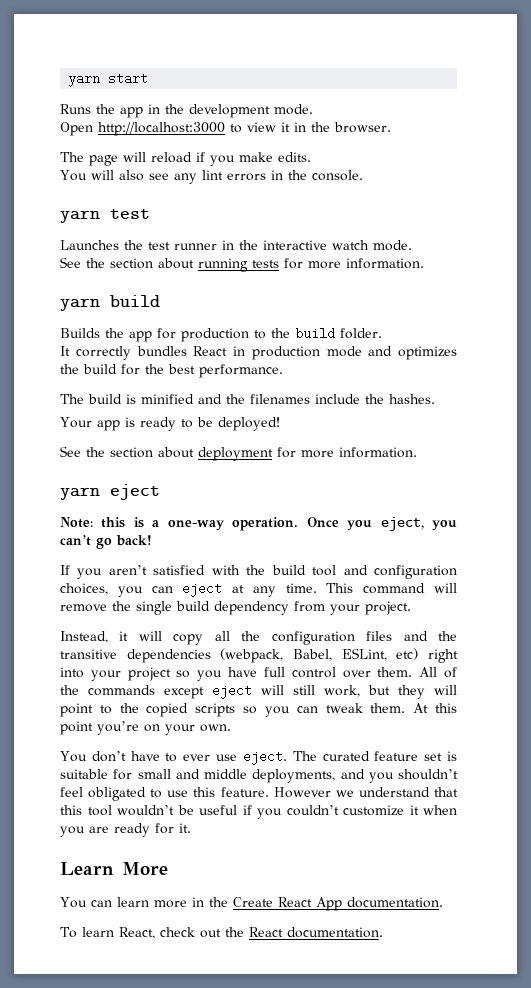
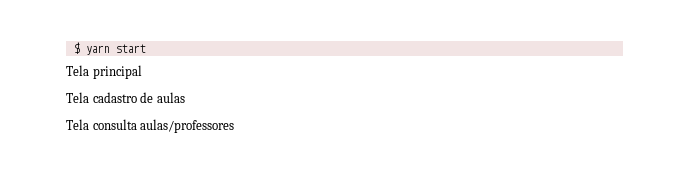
- yarn start
+ $ yarn start
- Runs the app in the development mode.
- Open http://localhost:3000 to view it in the browser.
- The page will reload if you make edits.
- You will also see any lint errors in the console.
- yarn test
- Launches the test runner in the interactive watch mode.
- See the section about running tests for more information.
- yarn build
- Builds the app for production to the build folder.
- It correctly bundles React in production mode and optimizes the build for the best performance.
- The build is minified and the filenames include the hashes.
- Your app is ready to be deployed!
- See the section about deployment for more information.
- yarn eject
- Note: this is a one-way operation. Once you eject, you can’t go back!
- If you aren’t satisfied with the build tool and configuration choices, you can eject at any time. This command will remove the single build dependency from your project.
- Instead, it will copy all the configuration files and the transitive dependencies (webpack, Babel, ESLint, etc) right into your project so you have full control over them. All of the commands except eject will still work, but they will point to the copied scripts so you can tweak them. At this point you’re on your own.
- You don’t have to ever use eject. The curated feature set is suitable for small and middle deployments, and you shouldn’t feel obligated to use this feature. However we understand that this tool wouldn’t be useful if you couldn’t customize it when you are ready for it.
- Learn More
- You can learn more in the Create React App documentation.
- To learn React, check out the React documentation.
+ Tela principal
+ Tela cadastro de aulas
+ Tela consulta aulas/professores

